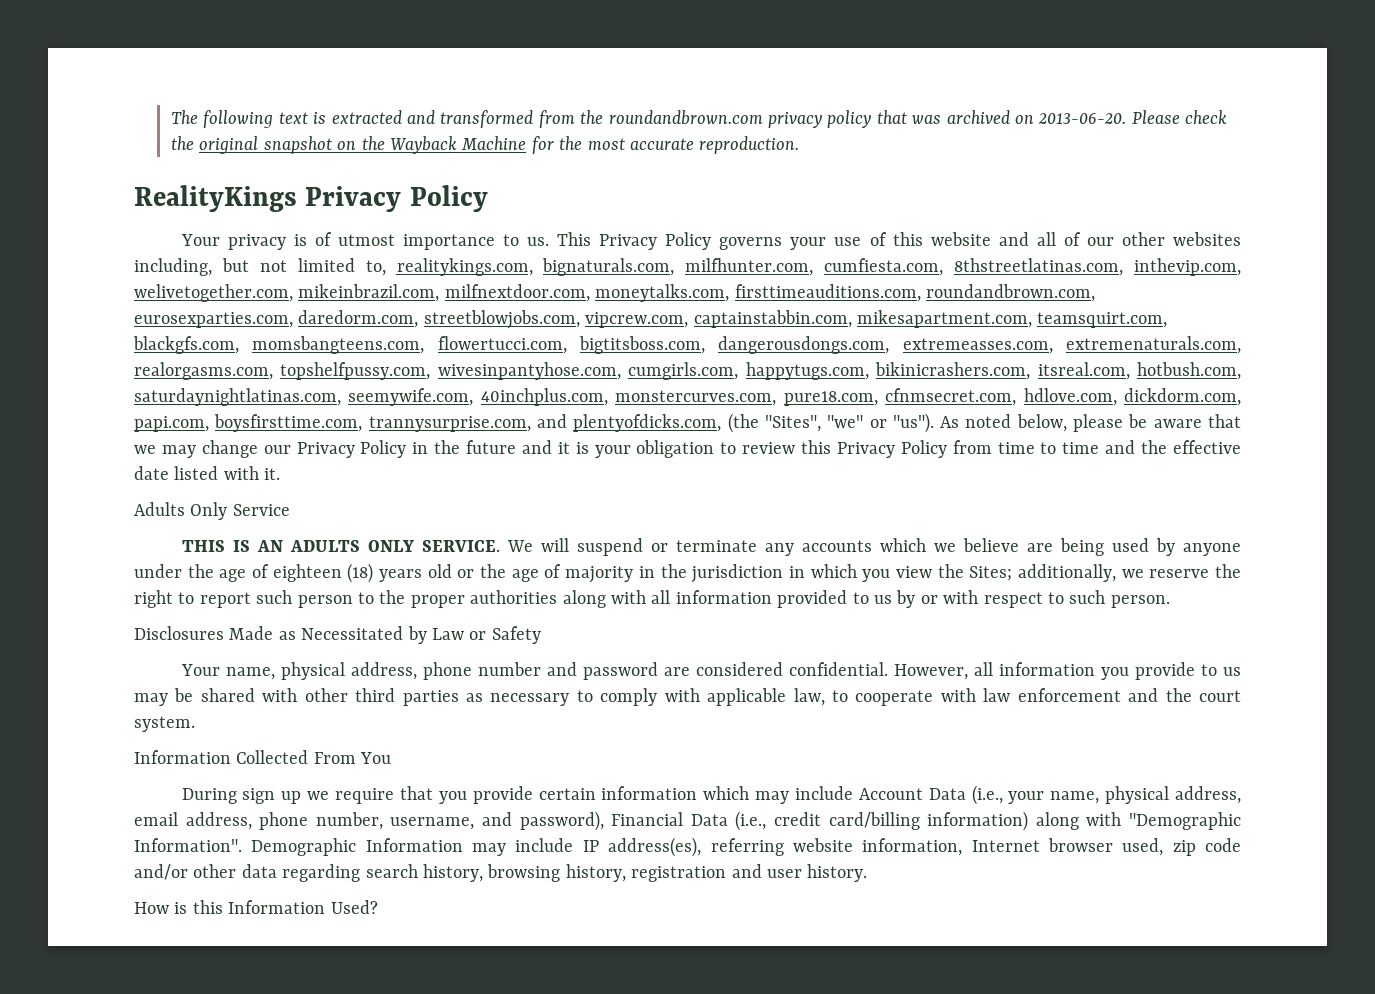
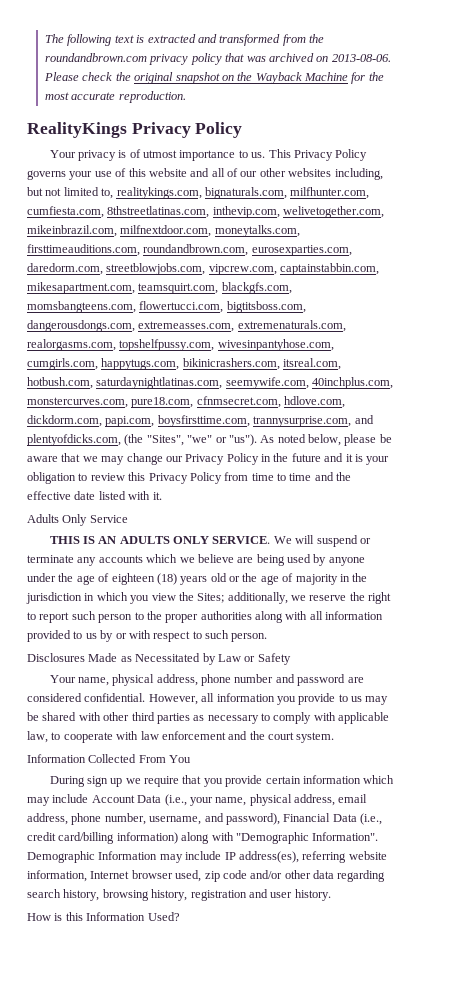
- The following text is extracted and transformed from the roundandbrown.com privacy policy that was archived on 2013-06-20.
+ The following text is extracted and transformed from the roundandbrown.com privacy policy that was archived on 2013-08-06.

